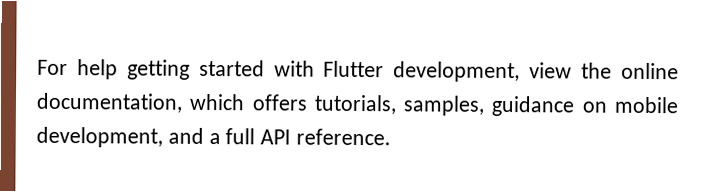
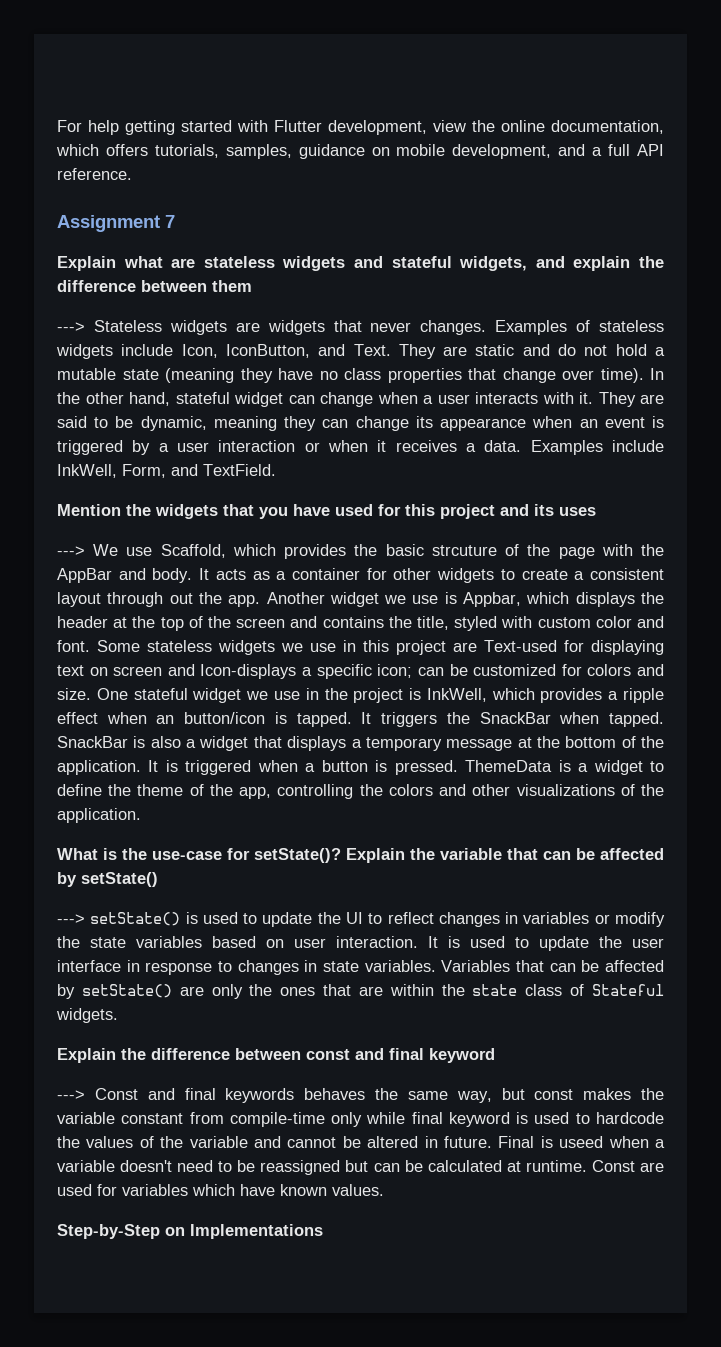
+ Assignment 7
+ Explain what are stateless widgets and stateful widgets, and explain the difference between them
+ ---> Stateless widgets are widgets that never changes. Examples of stateless widgets include Icon, IconButton, and Text. They are static and do not hold a mutable state (meaning they have no class properties that change over time). In the other hand, stateful widget can change when a user interacts with it. They are said to be dynamic, meaning they can change its appearance when an event is triggered by a user interaction or when it receives a data. Examples include InkWell, Form, and TextField.
+ Mention the widgets that you have used for this project and its uses
+ ---> We use Scaffold, which provides the basic strcuture of the page with the AppBar and body. It acts as a container for other widgets to create a consistent layout through out the app. Another widget we use is Appbar, which displays the header at the top of the screen and contains the title, styled with custom color and font. Some stateless widgets we use in this project are Text-used for displaying text on screen and Icon-displays a specific icon; can be customized for colors and size. One stateful widget we use in the project is InkWell, which provides a ripple effect when an button/icon is tapped. It triggers the SnackBar when tapped. SnackBar is also a widget that displays a temporary message at the bottom of the application. It is triggered when a button is pressed. ThemeData is a widget to define the theme of the app, controlling the colors and other visualizations of the application.
+ What is the use-case for setState()? Explain the variable that can be affected by setState()
+ ---> setState() is used to update the UI to reflect changes in variables or modify the state variables based on user interaction. It is used to update the user interface in response to changes in state variables. Variables that can be affected by setState() are only the ones that are within the state class of Stateful widgets.
+ Explain the difference between const and final keyword
+ ---> Const and final keywords behaves the same way, but const makes the variable constant from compile-time only while final keyword is used to hardcode the values of the variable and cannot be altered in future. Final is useed when a variable doesn't need to be reassigned but can be calculated at runtime. Const are used for variables which have known values.
+ Step-by-Step on Implementations

